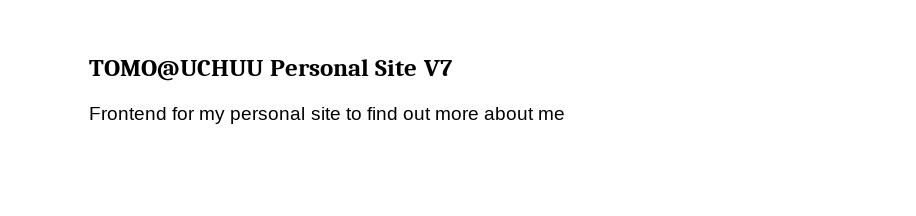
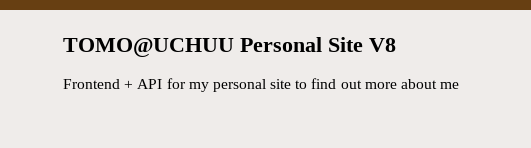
- TOMO@UCHUU Personal Site V7
+ TOMO@UCHUU Personal Site V8
- Frontend for my personal site to find out more about me
+ Frontend + API for my personal site to find out more about me

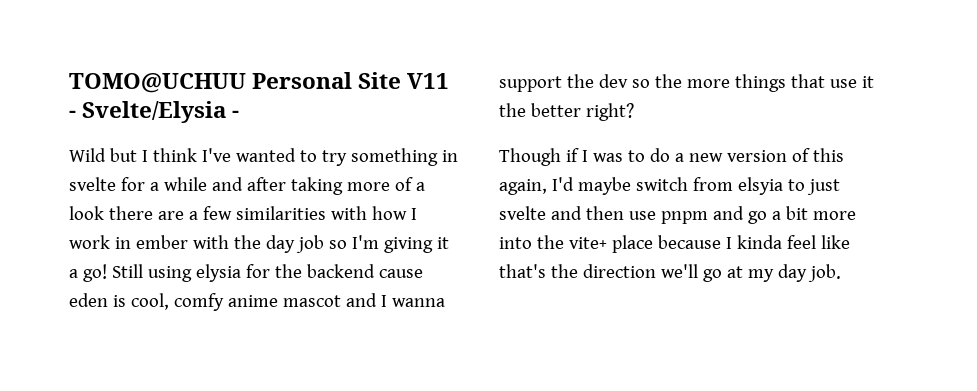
- TOMO@UCHUU Personal Site V8
- Frontend + API for my personal site to find out more about me
+ TOMO@UCHUU Personal Site V11 - Svelte/Elysia -
+ Wild but I think I've wanted to try something in svelte for a while and after taking more of a look there are a few similarities with how I work in ember with the day job so I'm giving it a go! Still using elysia for the backend cause eden is cool, comfy anime mascot and I wanna support the dev so the more things that use it the better right?
+ Though if I was to do a new version of this again, I'd maybe switch from elsyia to just svelte and then use pnpm and go a bit more into the vite+ place because I kinda feel like that's the direction we'll go at my day job.

